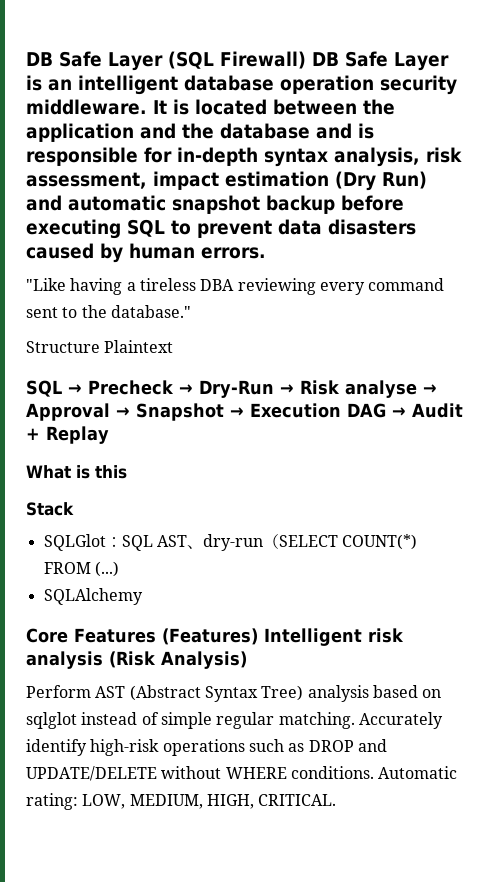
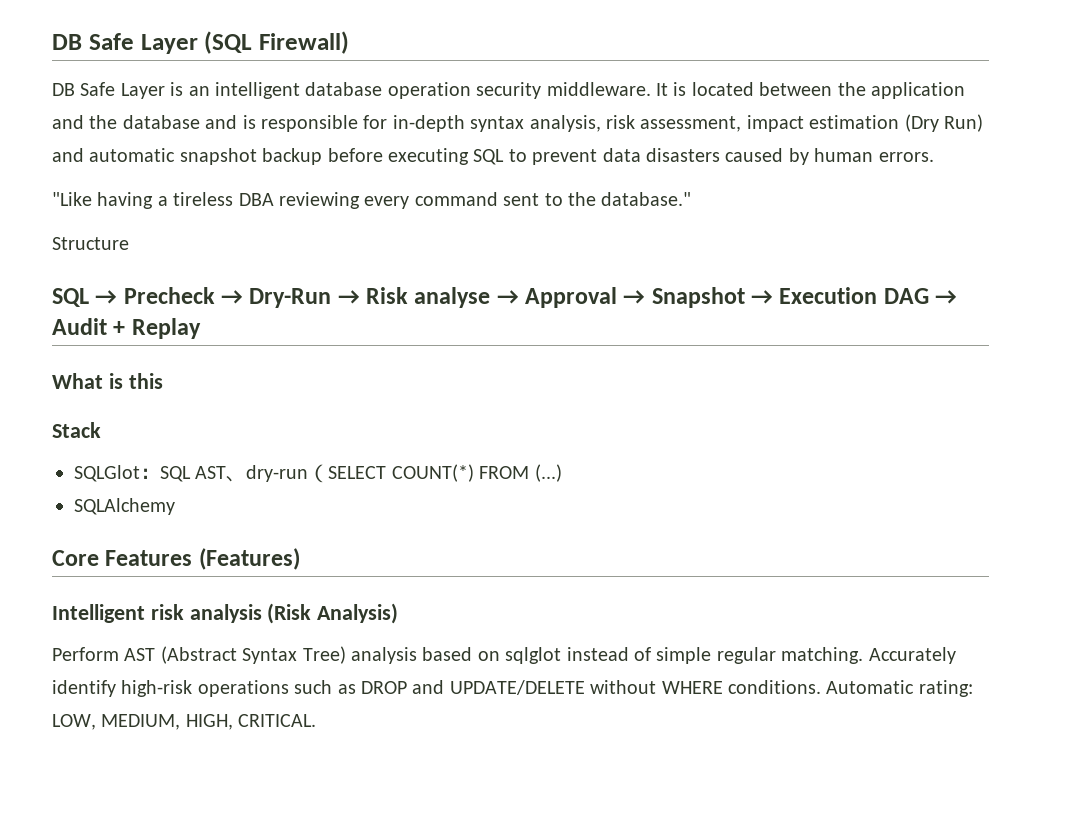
- DB Safe Layer (SQL Firewall) DB Safe Layer is an intelligent database operation security middleware.
+ DB Safe Layer (SQL Firewall)
+ DB Safe Layer is an intelligent database operation security middleware.
- Structure Plaintext
+ Structure
- Core Features (Features) Intelligent risk analysis (Risk Analysis)
+ Core Features (Features)
+ Intelligent risk analysis (Risk Analysis)

